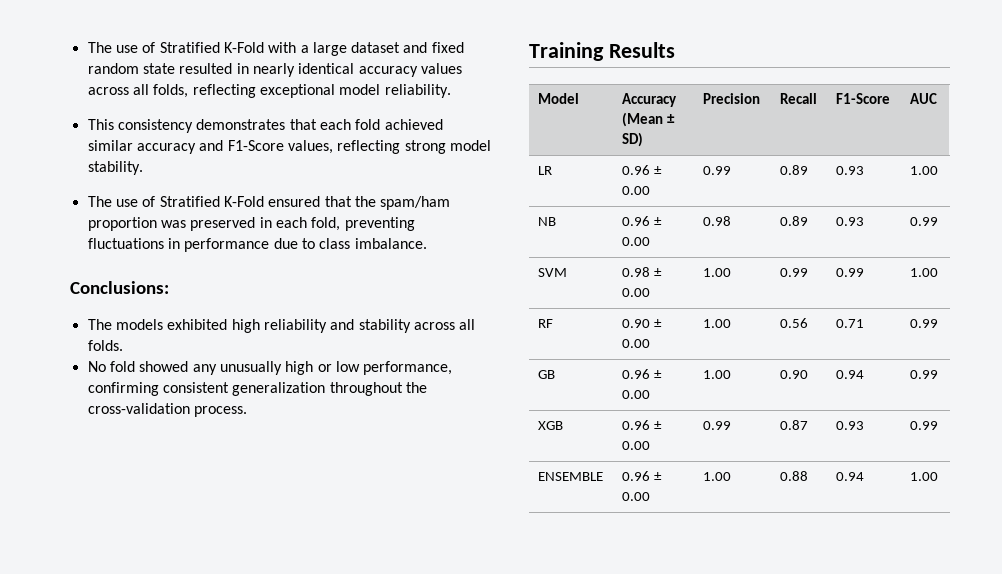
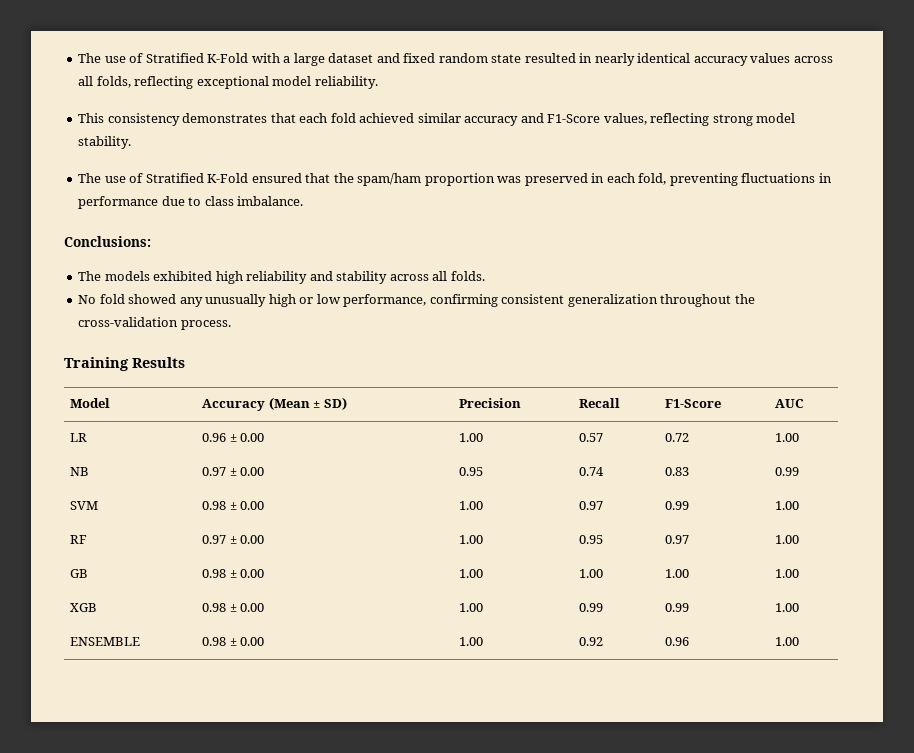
- LR | 0.96 ± 0.00 | 0.99 | 0.89 | 0.93 | 1.00
+ LR | 0.96 ± 0.00 | 1.00 | 0.57 | 0.72 | 1.00
- NB | 0.96 ± 0.00 | 0.98 | 0.89 | 0.93 | 0.99
+ NB | 0.97 ± 0.00 | 0.95 | 0.74 | 0.83 | 0.99
- SVM | 0.98 ± 0.00 | 1.00 | 0.99 | 0.99 | 1.00
+ SVM | 0.98 ± 0.00 | 1.00 | 0.97 | 0.99 | 1.00
+ RF | 0.97 ± 0.00 | 1.00 | 0.95 | 0.97 | 1.00
+ GB | 0.98 ± 0.00 | 1.00 | 1.00 | 1.00 | 1.00
+ XGB | 0.98 ± 0.00 | 1.00 | 0.99 | 0.99 | 1.00
- RF | 0.90 ± 0.00 | 1.00 | 0.56 | 0.71 | 0.99
- GB | 0.96 ± 0.00 | 1.00 | 0.90 | 0.94 | 0.99
- XGB | 0.96 ± 0.00 | 0.99 | 0.87 | 0.93 | 0.99
- ENSEMBLE | 0.96 ± 0.00 | 1.00 | 0.88 | 0.94 | 1.00
+ ENSEMBLE | 0.98 ± 0.00 | 1.00 | 0.92 | 0.96 | 1.00

